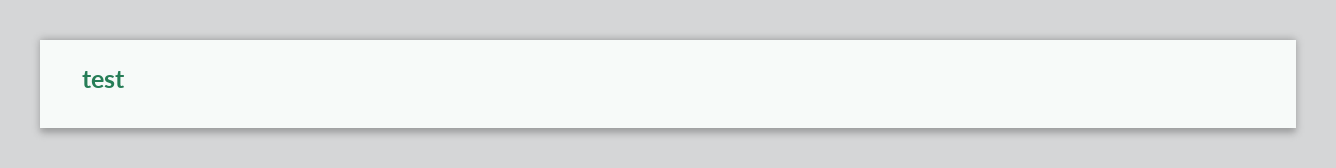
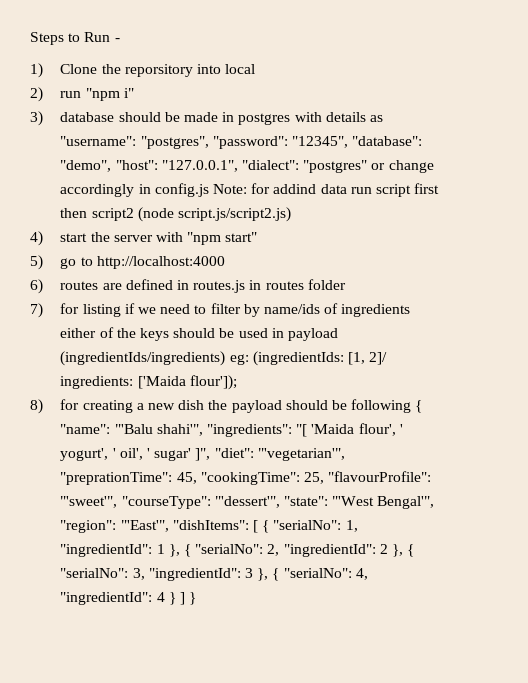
- test
+ Steps to Run -
+ 1) Clone the reporsitory into local
+ 2) run "npm i"
+ 3) database should be made in postgres with details as "username": "postgres", "password": "12345", "database": "demo", "host": "127.0.0.1", "dialect": "postgres" or change accordingly in config.js Note: for addind data run script first then script2 (node script.js/script2.js)
+ 4) start the server with "npm start"
+ 5) go to http://localhost:4000
+ 6) routes are defined in routes.js in routes folder
+ 7) for listing if we need to filter by name/ids of ingredients either of the keys should be used in payload (ingredientIds/ingredients) eg: (ingredientIds: [1, 2]/ ingredients: ['Maida flour']);
+ 8) for creating a new dish the payload should be following { "name": "'Balu shahi'", "ingredients": "[ 'Maida flour', ' yogurt', ' oil', ' sugar' ]", "diet": "'vegetarian'", "preprationTime": 45, "cookingTime": 25, "flavourProfile": "'sweet'", "courseType": "'dessert'", "state": "'West Bengal'", "region": "'East'", "dishItems": [ { "serialNo": 1, "ingredientId": 1 }, { "serialNo": 2, "ingredientId": 2 }, { "serialNo": 3, "ingredientId": 3 }, { "serialNo": 4, "ingredientId": 4 } ] }

